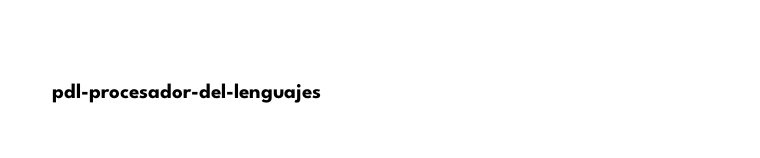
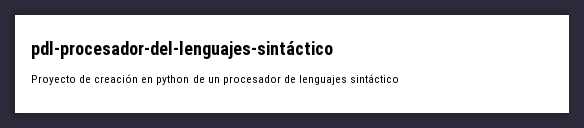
- pdl-procesador-del-lenguajes
+ pdl-procesador-del-lenguajes-sintáctico
+ Proyecto de creación en python de un procesador de lenguajes sintáctico

